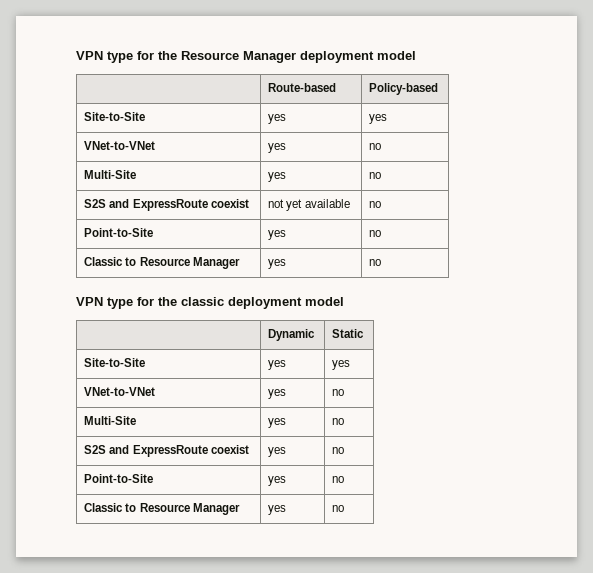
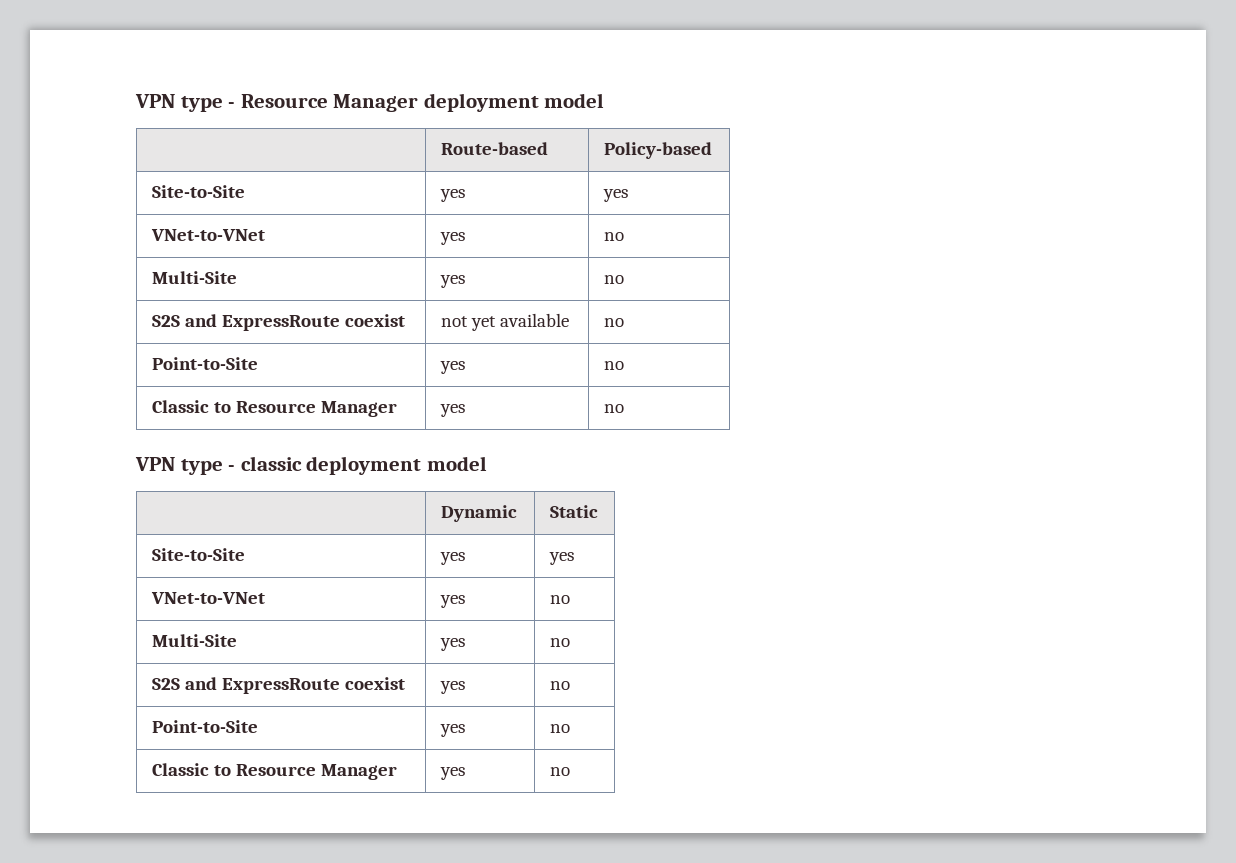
- VPN type for the Resource Manager deployment model
+ VPN type - Resource Manager deployment model
- VPN type for the classic deployment model
+ VPN type - classic deployment model

